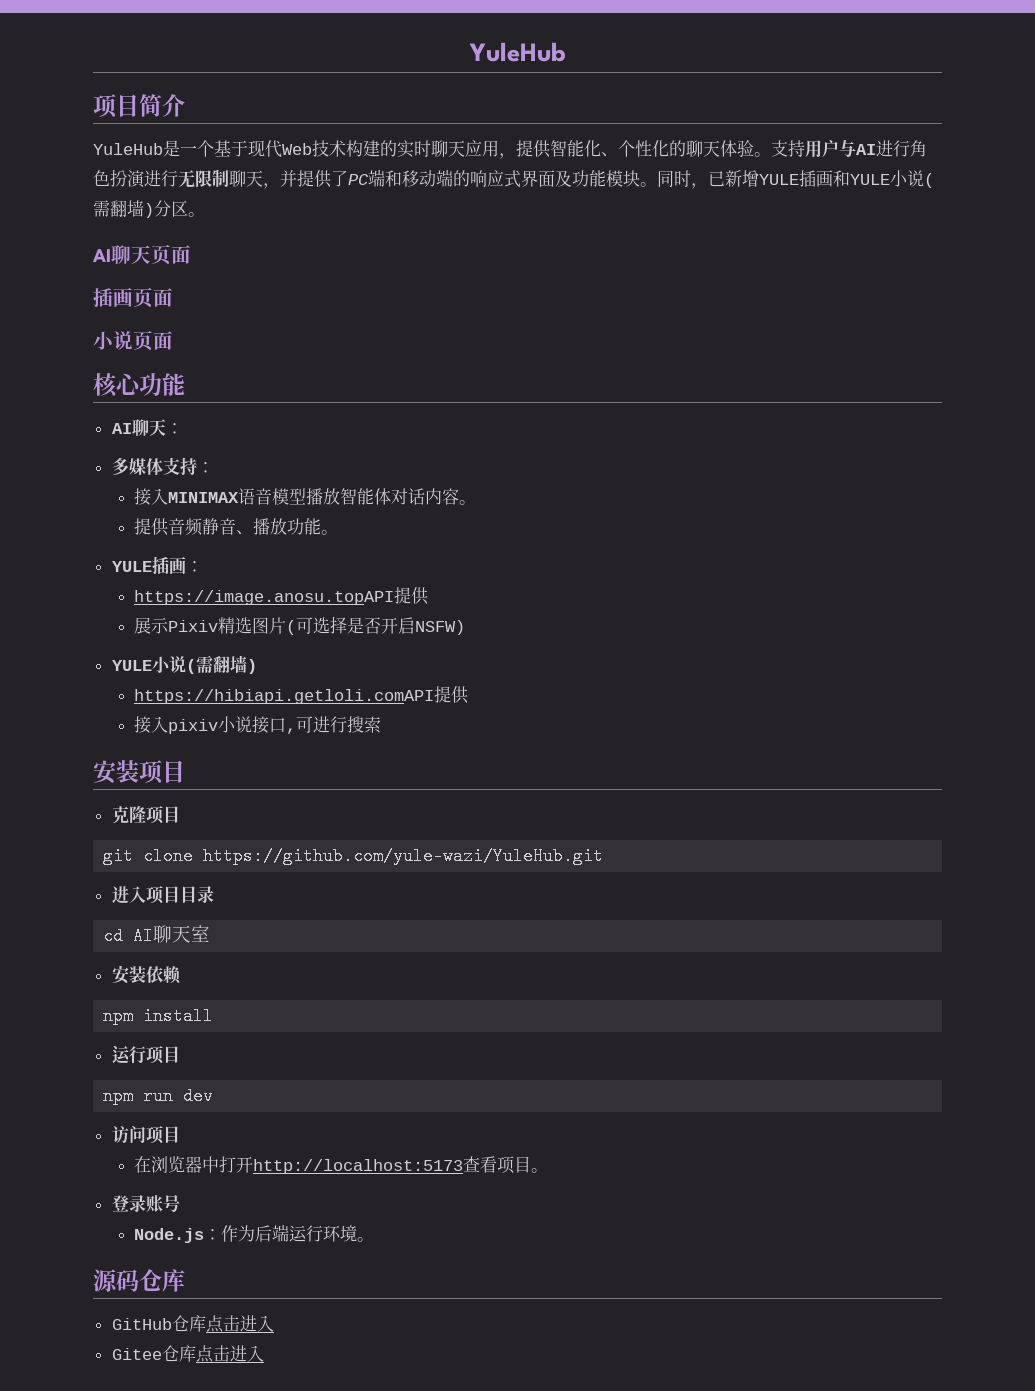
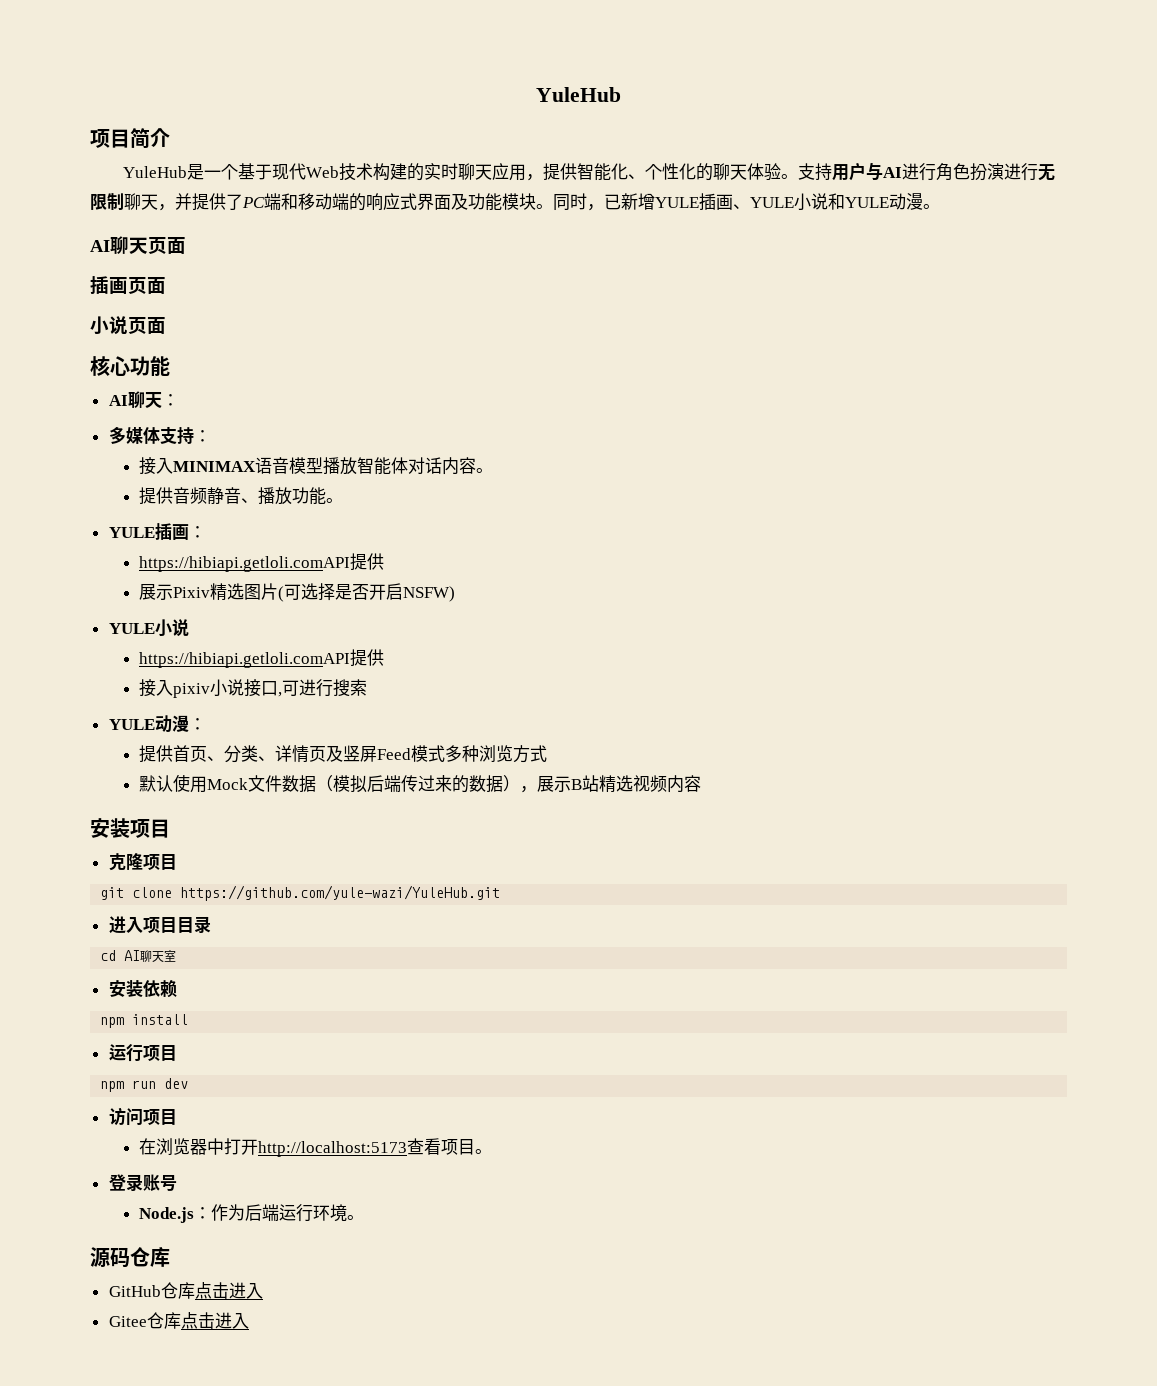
- 同时，已新增YULE插画和YULE小说(需翻墙)分区。
+ 同时，已新增YULE插画、YULE小说和YULE动漫。
  YULE插画：
- https://image.anosu.topAPI提供
+ https://hibiapi.getloli.comAPI提供
  展示Pixiv精选图片(可选择是否开启NSFW)
- YULE小说(需翻墙)
+ YULE小说
+ YULE动漫：
+ 提供首页、分类、详情页及竖屏Feed模式多种浏览方式
+ 默认使用Mock文件数据（模拟后端传过来的数据），展示B站精选视频内容

